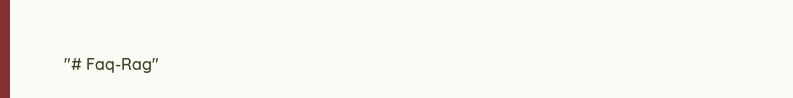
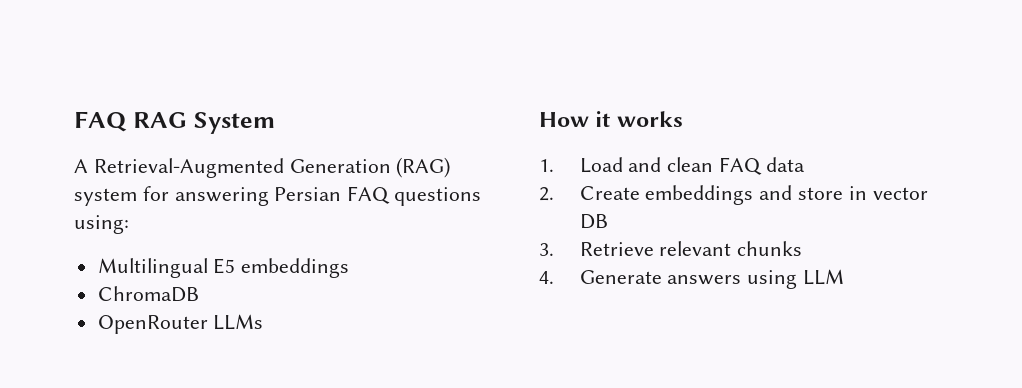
- "# Faq-Rag"
+ FAQ RAG System
+ A Retrieval-Augmented Generation (RAG) system for answering Persian FAQ questions using:
+ Multilingual E5 embeddings
+ ChromaDB
+ OpenRouter LLMs
+ How it works
+ 1. Load and clean FAQ data
+ 2. Create embeddings and store in vector DB
+ 3. Retrieve relevant chunks
+ 4. Generate answers using LLM

